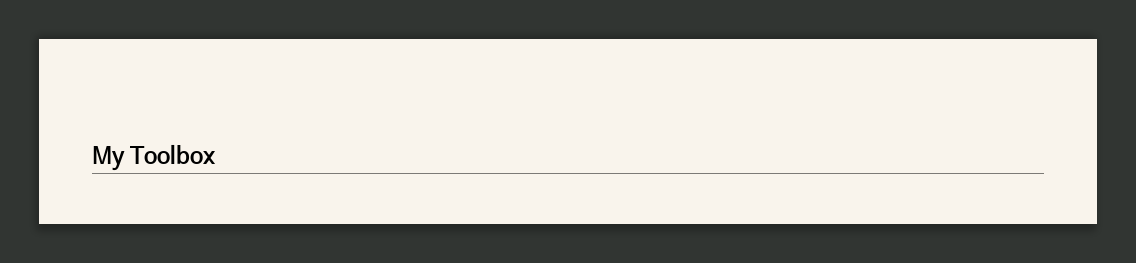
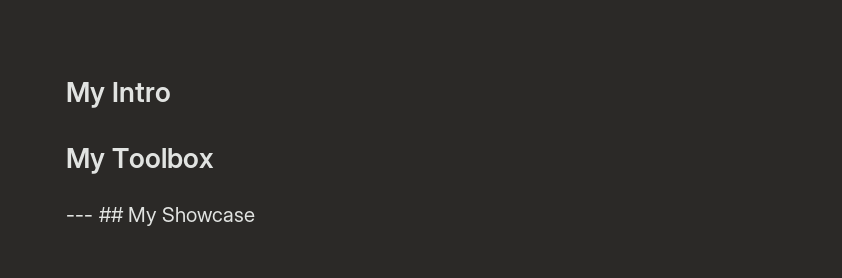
+ My Intro
+ --- ## My Showcase

